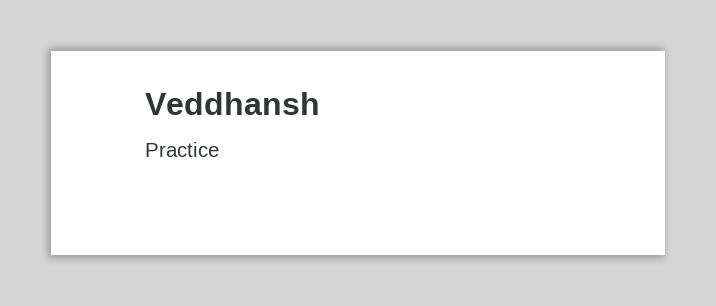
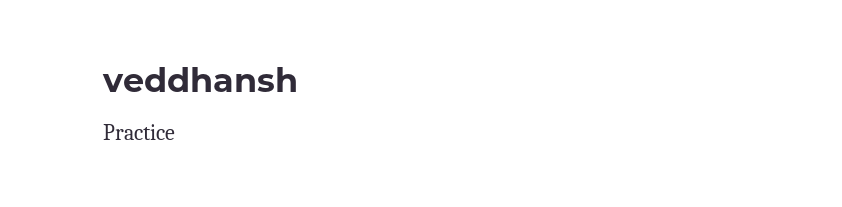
- Veddhansh
+ veddhansh

